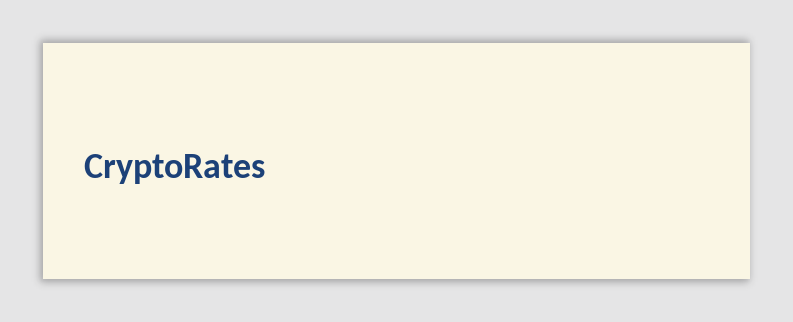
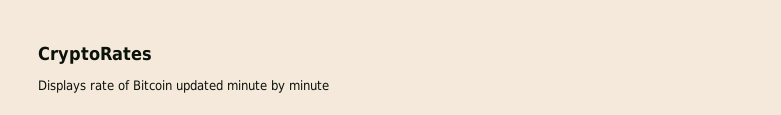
+ Displays rate of Bitcoin updated minute by minute

